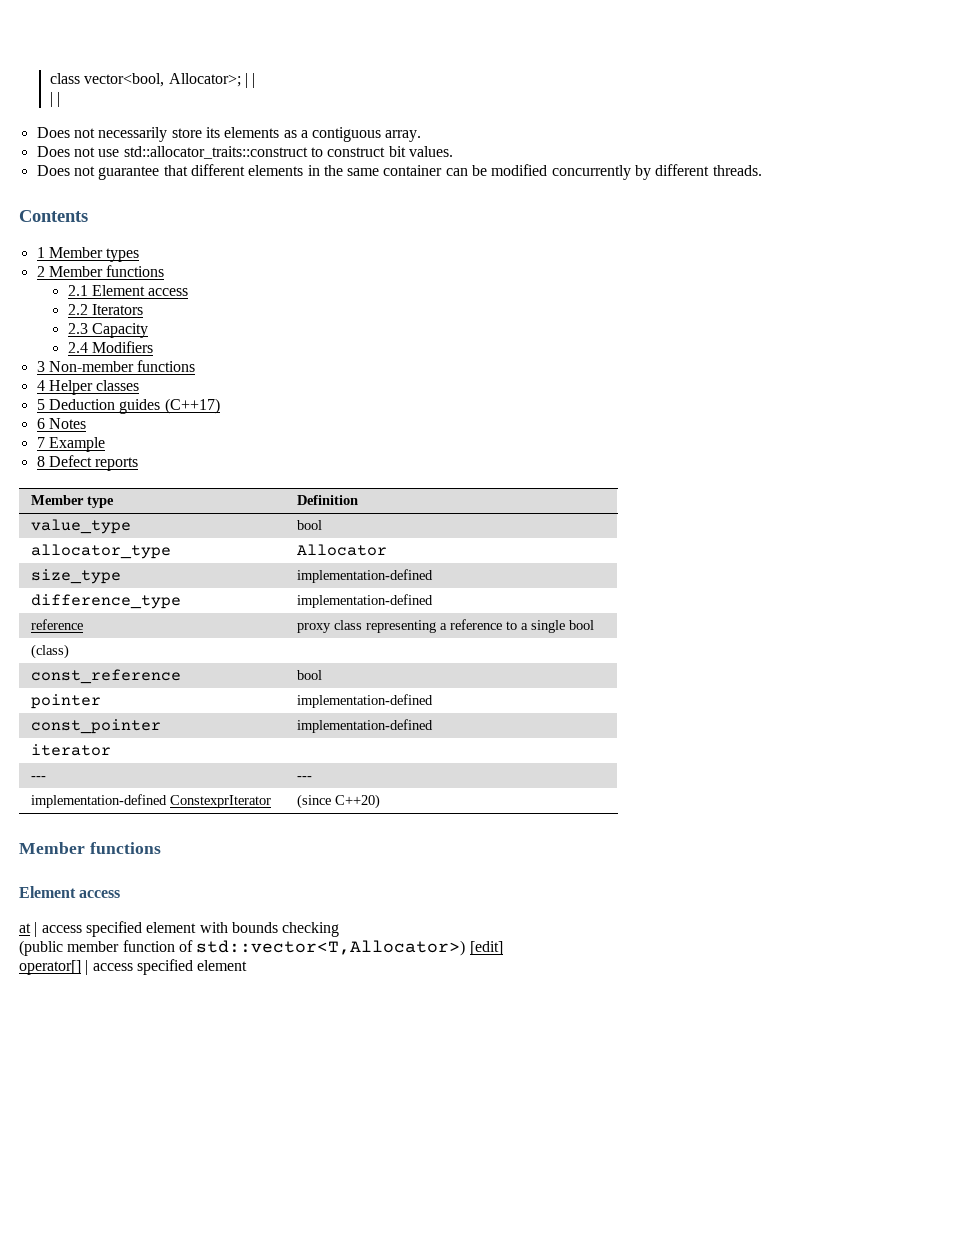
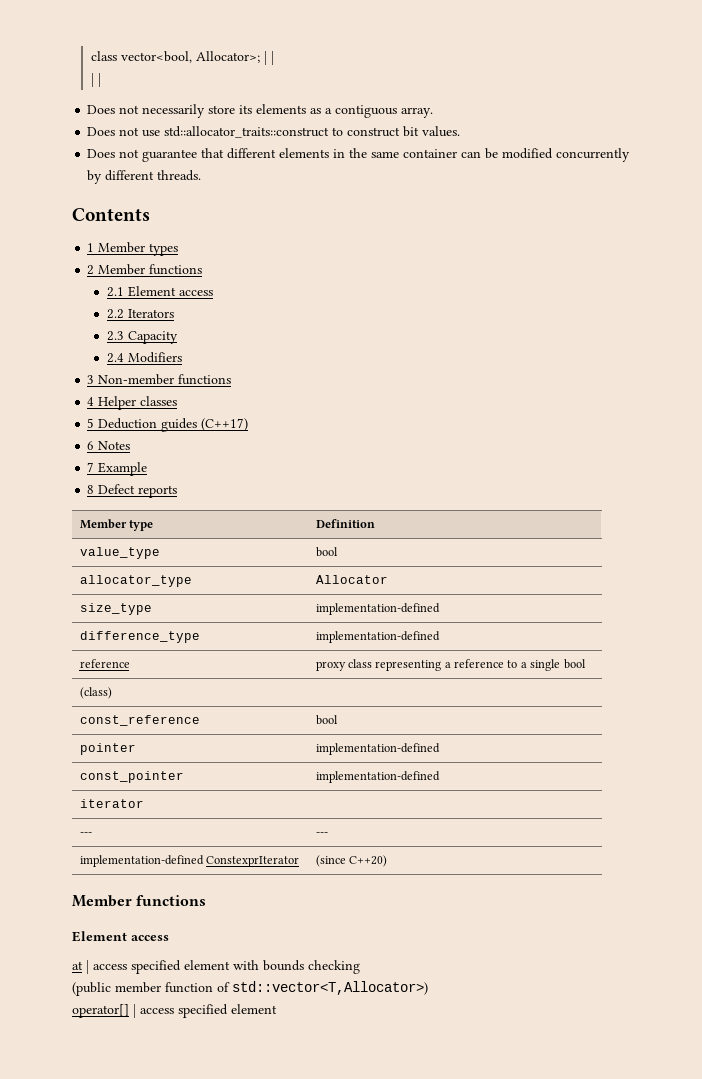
- (public member function of std::vector<T,Allocator>) [edit]
+ (public member function of std::vector<T,Allocator>)

